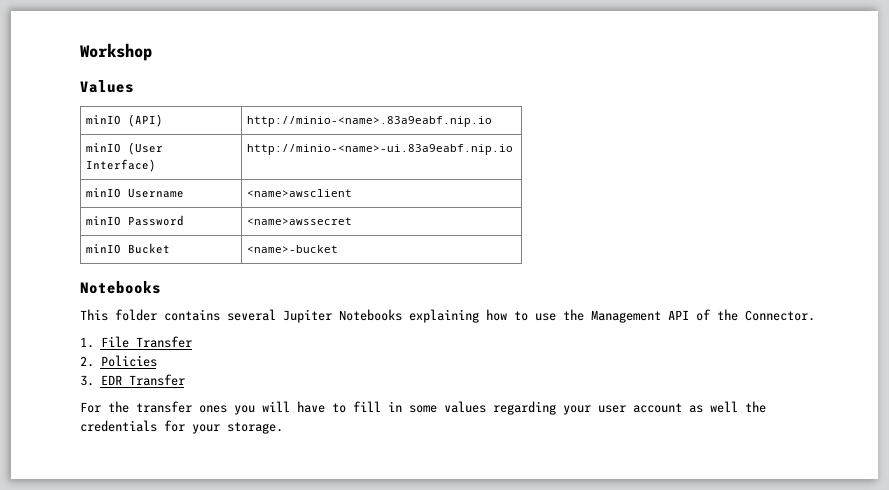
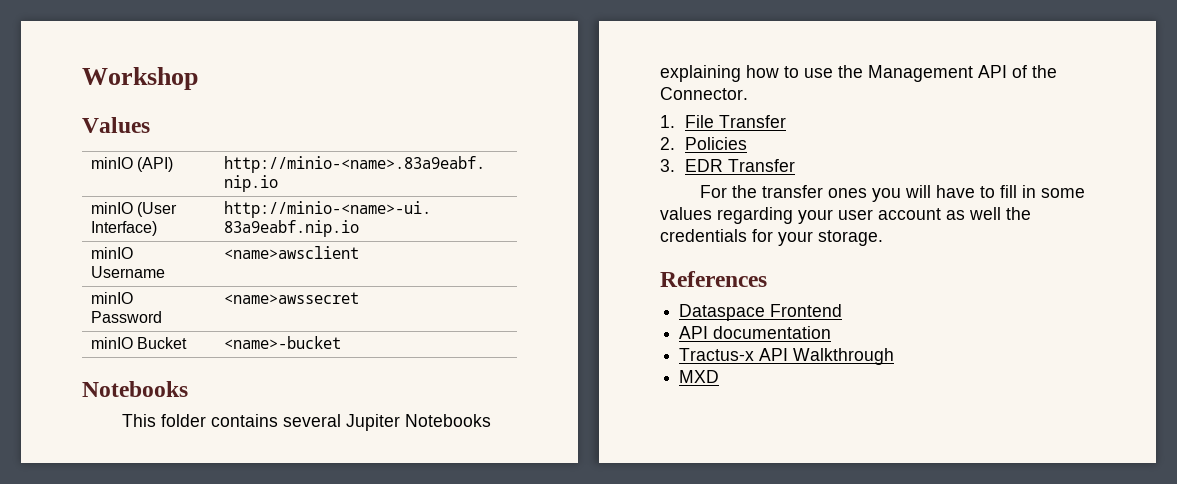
+ References
+ Dataspace Frontend
+ API documentation
+ Tractus-x API Walkthrough
+ MXD

